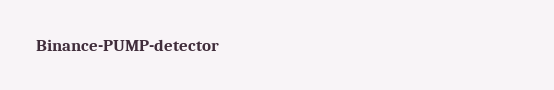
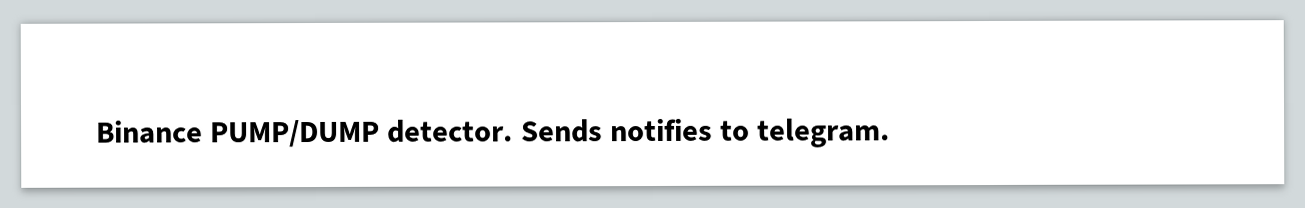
- Binance-PUMP-detector
+ Binance PUMP/DUMP detector. Sends notifies to telegram.

